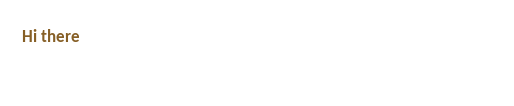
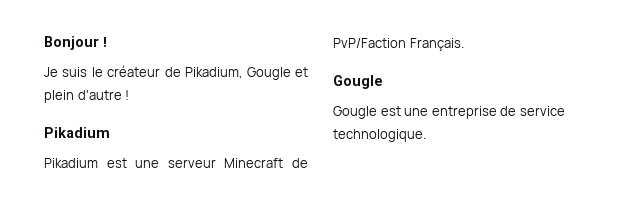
- Hi there
+ Bonjour !
+ Je suis le créateur de Pikadium, Gougle et plein d'autre !
+ Pikadium
+ Pikadium est une serveur Minecraft de PvP/Faction Français.
+ Gougle
+ Gougle est une entreprise de service technologique.

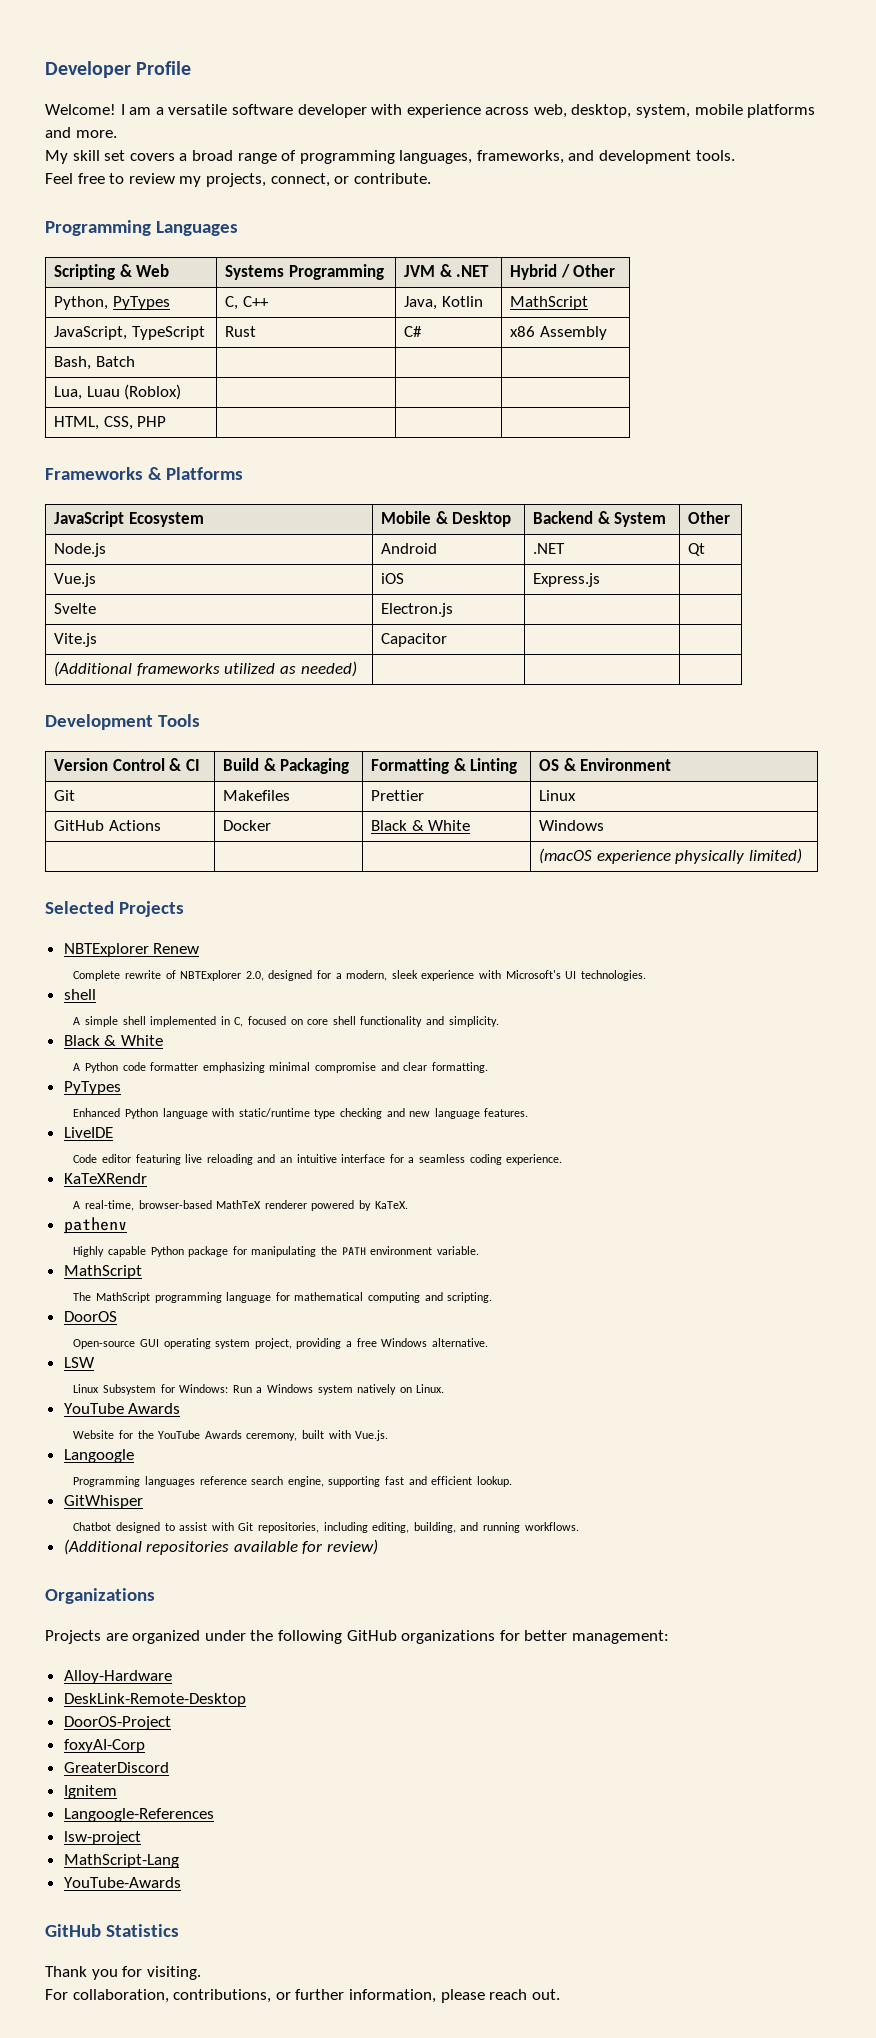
- Bonjour !
- Je suis le créateur de Pikadium, Gougle et plein d'autre !
- Pikadium
- Pikadium est une serveur Minecraft de PvP/Faction Français.
- Gougle
- Gougle est une entreprise de service technologique.
+ Developer Profile
+ Welcome! I am a versatile software developer with experience across web, desktop, system, mobile platforms and more.
+ My skill set covers a broad range of programming languages, frameworks, and development tools.
+ Feel free to review my projects, connect, or contribute.
+ Programming Languages
+ Scripting & Web | Systems Programming | JVM & .NET | Hybrid / Other
+ Python, PyTypes | C, C++ | Java, Kotlin | MathScript
+ JavaScript, TypeScript | Rust | C# | x86 Assembly
+ Bash, Batch | | |
+ Lua, Luau (Roblox) | | |
+ HTML, CSS, PHP | | |
+ Frameworks & Platforms
+ JavaScript Ecosystem | Mobile & Desktop | Backend & System | Other
+ Node.js | Android | .NET | Qt
+ Vue.js | iOS | Express.js |
+ Svelte | Electron.js | |
+ Vite.js | Capacitor | |
+ (Additional frameworks utilized as needed) | | |
+ Development Tools
+ Version Control & CI | Build & Packaging | Formatting & Linting | OS & Environment
+ Git | Makefiles | Prettier | Linux
+ GitHub Actions | Docker | Black & White | Windows
+ | | | (macOS experience physically limited)
+ Selected Projects
+ NBTExplorer Renew
+ Complete rewrite of NBTExplorer 2.0, designed for a modern, sleek experience with Microsoft's UI technologies.
+ shell
+ A simple shell implemented in C, focused on core shell functionality and simplicity.
+ Black & White
+ A Python code formatter emphasizing minimal compromise and clear formatting.
+ PyTypes
+ Enhanced Python language with static/runtime type checking and new language features.
+ LiveIDE
+ Code editor featuring live reloading and an intuitive interface for a seamless coding experience.
+ KaTeXRendr
+ A real-time, browser-based MathTeX renderer powered by KaTeX.
+ pathenv
+ Highly capable Python package for manipulating the PATH environment variable.
+ MathScript
+ The MathScript programming language for mathematical computing and scripting.
+ DoorOS
+ Open-source GUI operating system project, providing a free Windows alternative.
+ LSW
+ Linux Subsystem for Windows: Run a Windows system natively on Linux.
+ YouTube Awards
+ Website for the YouTube Awards ceremony, built with Vue.js.
+ Langoogle
+ Programming languages reference search engine, supporting fast and efficient lookup.
+ GitWhisper
+ Chatbot designed to assist with Git repositories, including editing, building, and running workflows.
+ (Additional repositories available for review)
+ Organizations
+ Projects are organized under the following GitHub organizations for better management:
+ Alloy-Hardware
+ DeskLink-Remote-Desktop
+ DoorOS-Project
+ foxyAI-Corp
+ GreaterDiscord
+ Ignitem
+ Langoogle-References
+ lsw-project
+ MathScript-Lang
+ YouTube-Awards
+ GitHub Statistics
+ Thank you for visiting.
+ For collaboration, contributions, or further information, please reach out.

